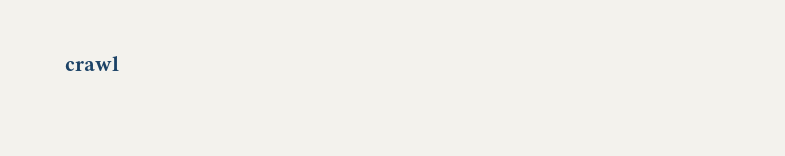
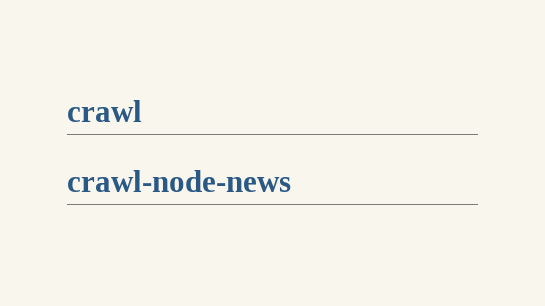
+ crawl-node-news

